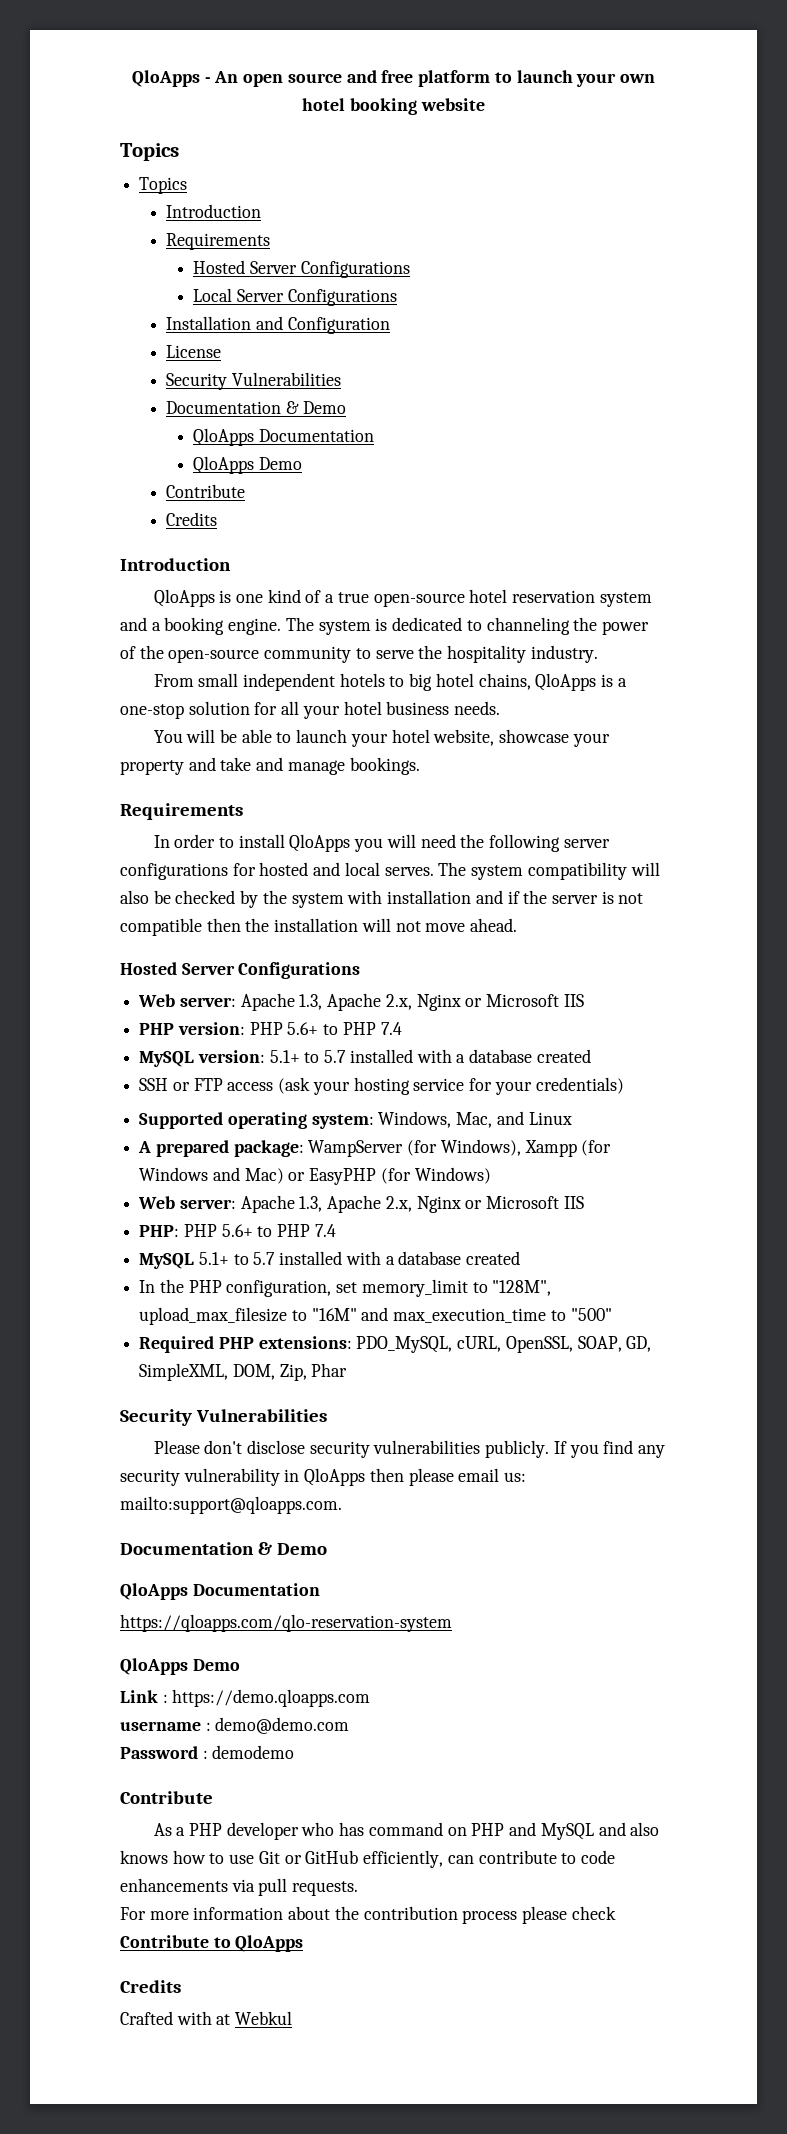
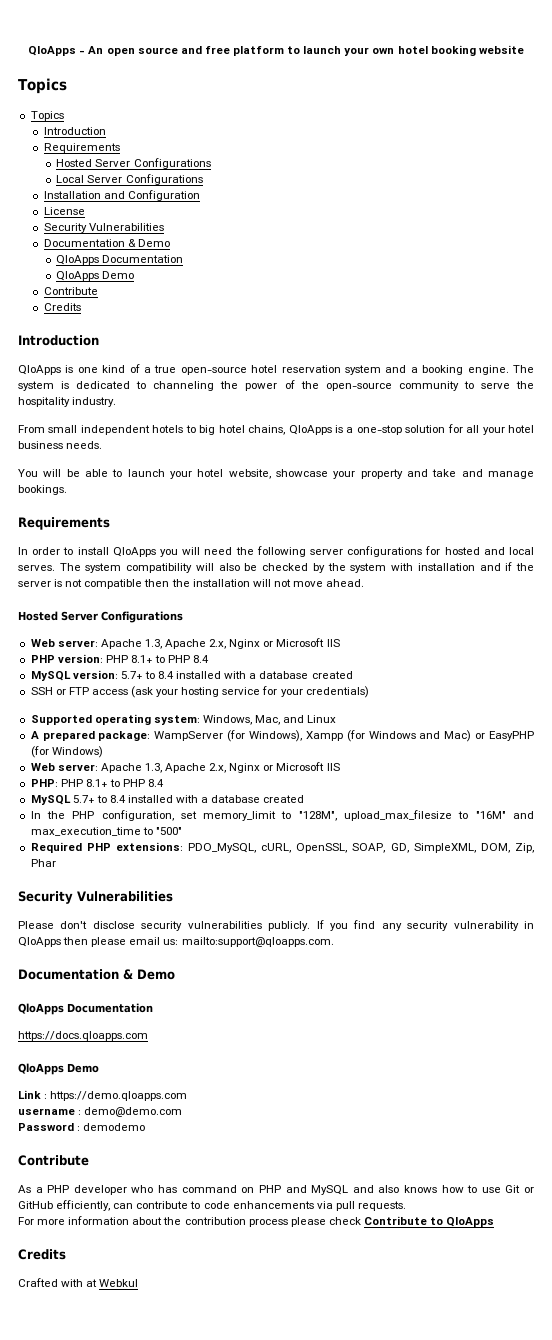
- PHP version: PHP 5.6+ to PHP 7.4
+ PHP version: PHP 8.1+ to PHP 8.4
- MySQL version: 5.1+ to 5.7 installed with a database created
+ MySQL version: 5.7+ to 8.4 installed with a database created
- PHP: PHP 5.6+ to PHP 7.4
- MySQL 5.1+ to 5.7 installed with a database created
+ PHP: PHP 8.1+ to PHP 8.4
+ MySQL 5.7+ to 8.4 installed with a database created
- https://qloapps.com/qlo-reservation-system
+ https://docs.qloapps.com

